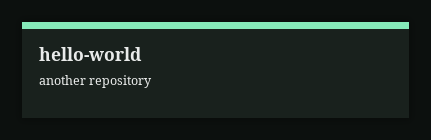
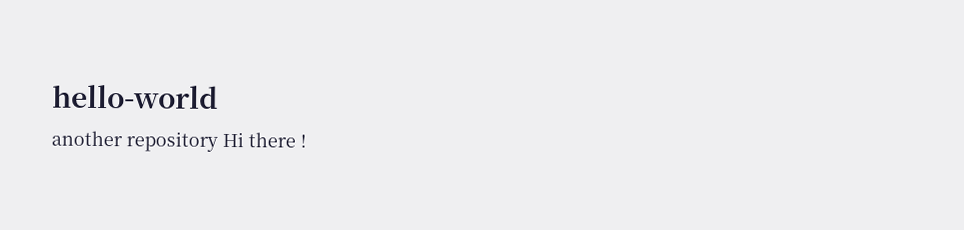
- another repository
+ another repository Hi there !

